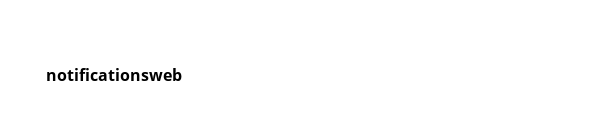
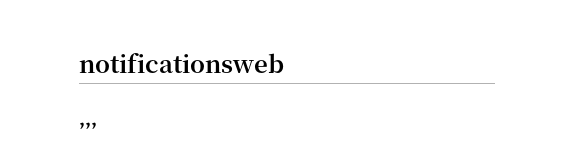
+ ,,,

